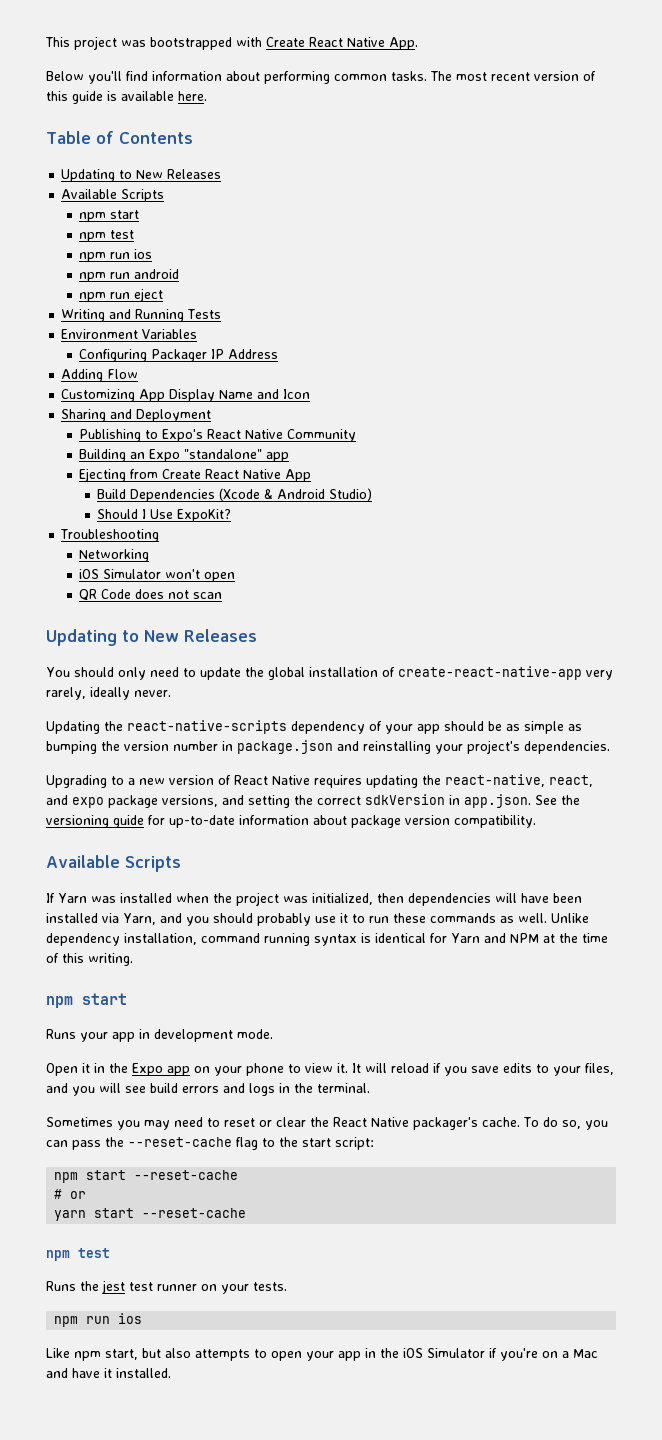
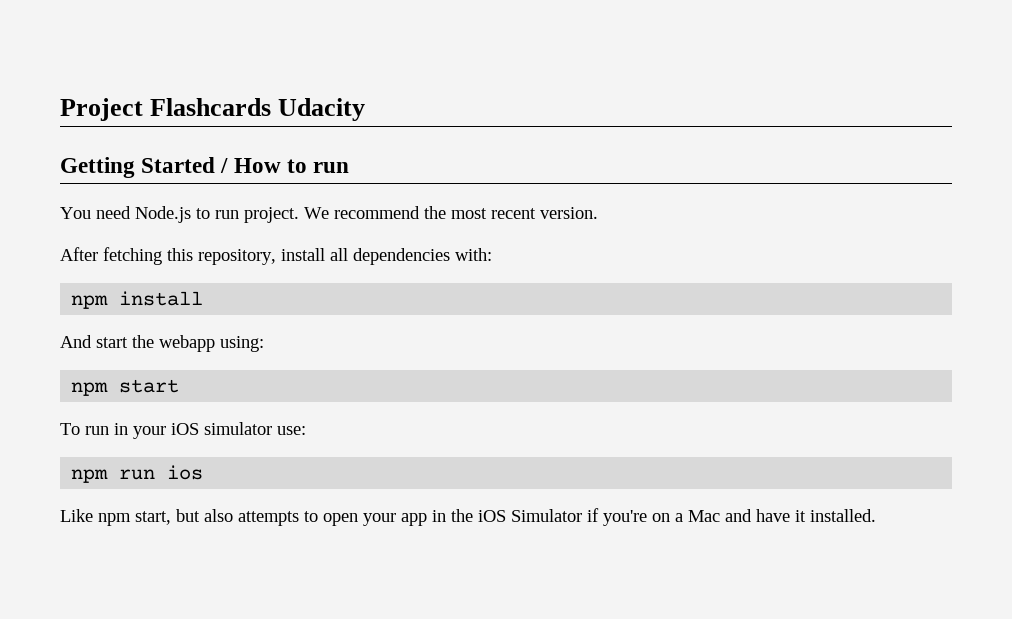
- This project was bootstrapped with Create React Native App.
- Below you'll find information about performing common tasks. The most recent version of this guide is available here.
- Table of Contents
- Updating to New Releases
- Available Scripts
+ Project Flashcards Udacity
+ Getting Started / How to run
+ You need Node.js to run project. We recommend the most recent version.
+ After fetching this repository, install all dependencies with:
+ npm install
+ And start the webapp using:
  npm start
- npm test
- npm run ios
- npm run android
- npm run eject
- Writing and Running Tests
- Environment Variables
- Configuring Packager IP Address
- Adding Flow
- Customizing App Display Name and Icon
- Sharing and Deployment
- Publishing to Expo's React Native Community
- Building an Expo "standalone" app
- Ejecting from Create React Native App
- Build Dependencies (Xcode & Android Studio)
- Should I Use ExpoKit?
- Troubleshooting
- Networking
- iOS Simulator won't open
- QR Code does not scan
- Updating to New Releases
- You should only need to update the global installation of create-react-native-app very rarely, ideally never.
- Updating the react-native-scripts dependency of your app should be as simple as bumping the version number in package.json and reinstalling your project's dependencies.
- Upgrading to a new version of React Native requires updating the react-native, react, and expo package versions, and setting the correct sdkVersion in app.json. See the versioning guide for up-to-date information about package version compatibility.
- Available Scripts
- If Yarn was installed when the project was initialized, then dependencies will have been installed via Yarn, and you should probably use it to run these commands as well. Unlike dependency installation, command running syntax is identical for Yarn and NPM at the time of this writing.
- npm start
- Runs your app in development mode.
- Open it in the Expo app on your phone to view it. It will reload if you save edits to your files, and you will see build errors and logs in the terminal.
- Sometimes you may need to reset or clear the React Native packager's cache. To do so, you can pass the --reset-cache flag to the start script:
- npm start --reset-cache
- # or
- yarn start --reset-cache
- npm test
- Runs the jest test runner on your tests.
+ To run in your iOS simulator use:

